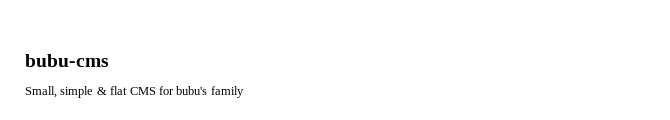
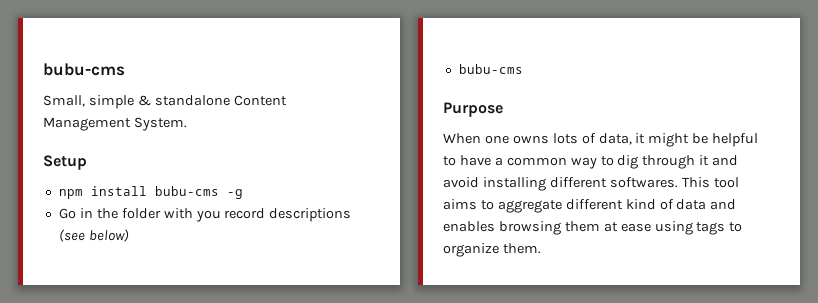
- Small, simple & flat CMS for bubu's family
+ Small, simple & standalone Content Management System.
+ Setup
+ npm install bubu-cms -g
+ Go in the folder with you record descriptions (see below)
+ bubu-cms
+ Purpose
+ When one owns lots of data, it might be helpful to have a common way to dig through it and avoid installing different softwares. This tool aims to aggregate different kind of data and enables browsing them at ease using tags to organize them.

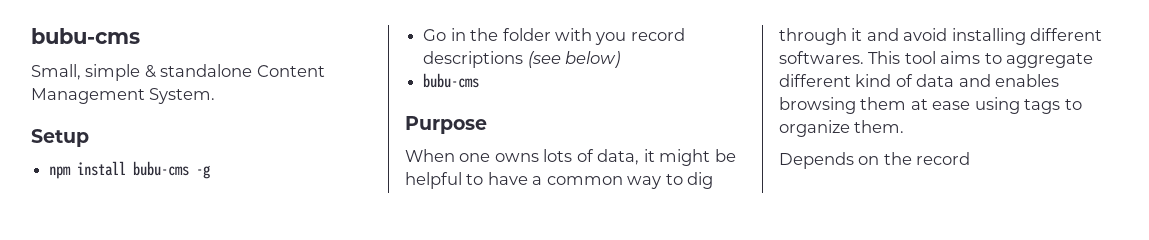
+ Depends on the record

